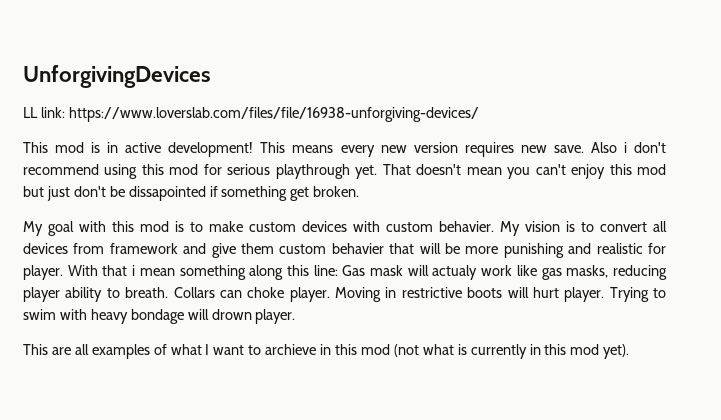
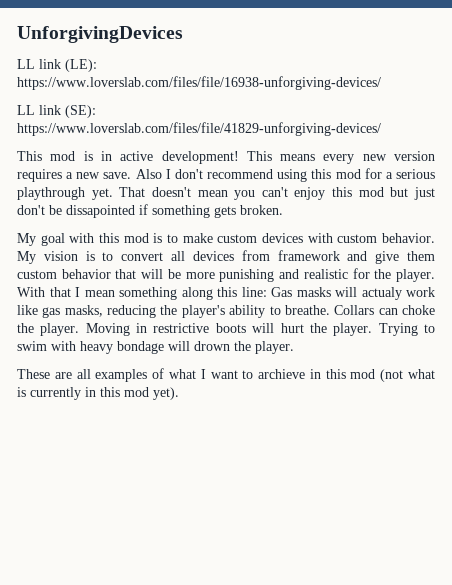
- LL link: https://www.loverslab.com/files/file/16938-unforgiving-devices/
+ LL link (LE): https://www.loverslab.com/files/file/16938-unforgiving-devices/
+ LL link (SE): https://www.loverslab.com/files/file/41829-unforgiving-devices/
- This means every new version requires new save.
+ This means every new version requires a new save.
- Also i don't recommend using this mod for serious playthrough yet.
+ Also I don't recommend using this mod for a serious playthrough yet.
- That doesn't mean you can't enjoy this mod but just don't be dissapointed if something get broken.
+ That doesn't mean you can't enjoy this mod but just don't be dissapointed if something gets broken.
- My goal with this mod is to make custom devices with custom behavier.
+ My goal with this mod is to make custom devices with custom behavior.
- My vision is to convert all devices from framework and give them custom behavier that will be more punishing and realistic for player.
+ My vision is to convert all devices from framework and give them custom behavior that will be more punishing and realistic for the player.
- With that i mean something along this line: Gas mask will actualy work like gas masks, reducing player ability to breath.
+ With that I mean something along this line: Gas masks will actualy work like gas masks, reducing the player's ability to breathe.
- Collars can choke player.
+ Collars can choke the player.
- Moving in restrictive boots will hurt player.
+ Moving in restrictive boots will hurt the player.
- Trying to swim with heavy bondage will drown player.
+ Trying to swim with heavy bondage will drown the player.
- This are all examples of what I want to archieve in this mod (not what is currently in this mod yet).
+ These are all examples of what I want to archieve in this mod (not what is currently in this mod yet).

